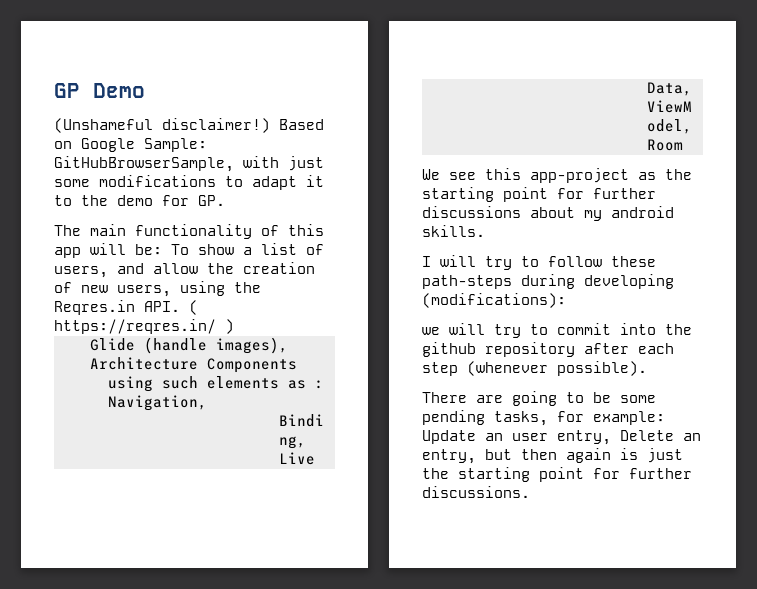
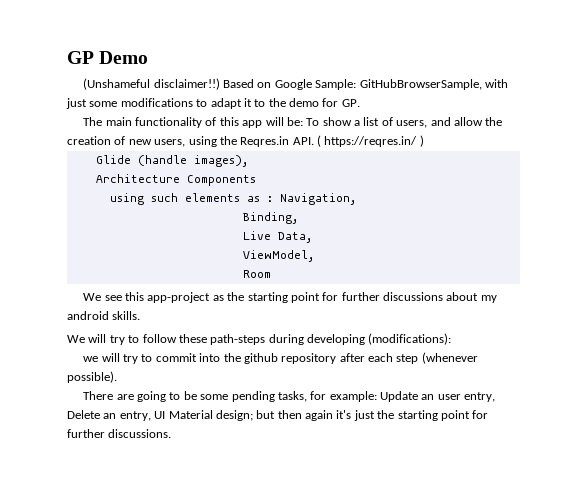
- (Unshameful disclaimer!)
+ (Unshameful disclaimer!!)
- I will try to follow these path-steps during developing (modifications):
+ We will try to follow these path-steps during developing (modifications):
- There are going to be some pending tasks, for example: Update an user entry, Delete an entry, but then again is just the starting point for further discussions.
+ There are going to be some pending tasks, for example: Update an user entry, Delete an entry, UI Material design; but then again it's just the starting point for further discussions.

